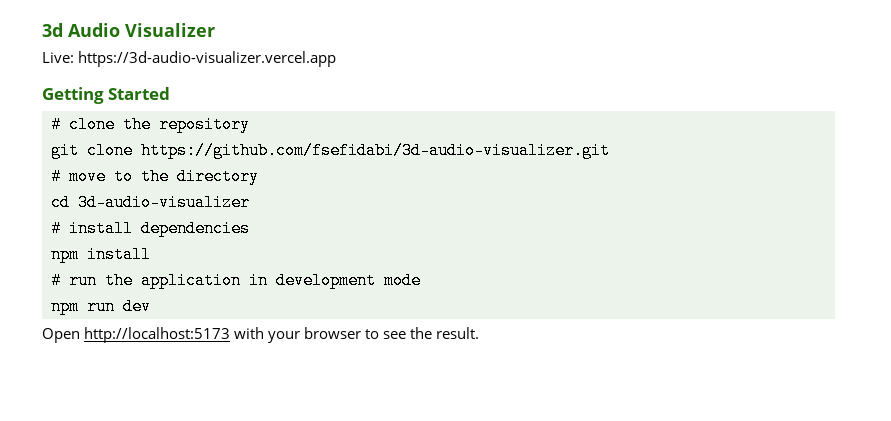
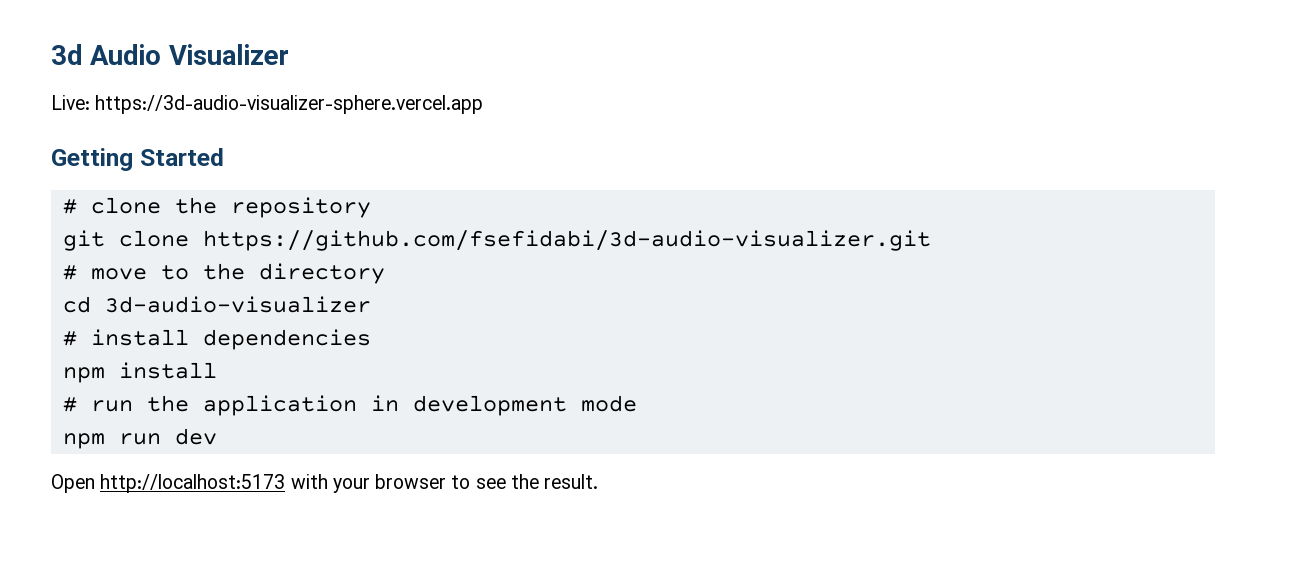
- Live: https://3d-audio-visualizer.vercel.app
+ Live: https://3d-audio-visualizer-sphere.vercel.app

